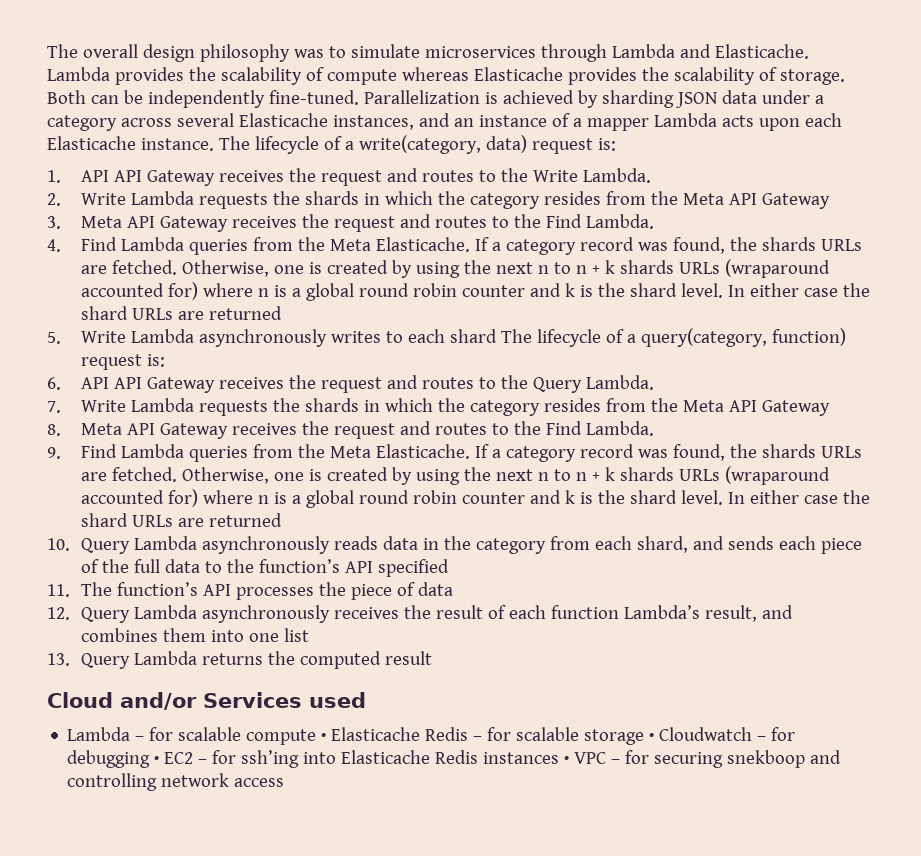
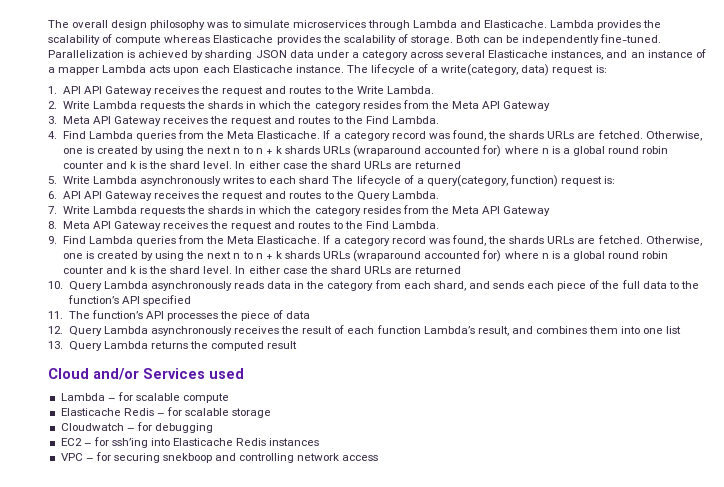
- Lambda – for scalable compute • Elasticache Redis – for scalable storage • Cloudwatch – for debugging • EC2 – for ssh’ing into Elasticache Redis instances • VPC – for securing snekboop and controlling network access
+ Lambda – for scalable compute
+ Elasticache Redis – for scalable storage
+ Cloudwatch – for debugging
+ EC2 – for ssh’ing into Elasticache Redis instances
+ VPC – for securing snekboop and controlling network access

